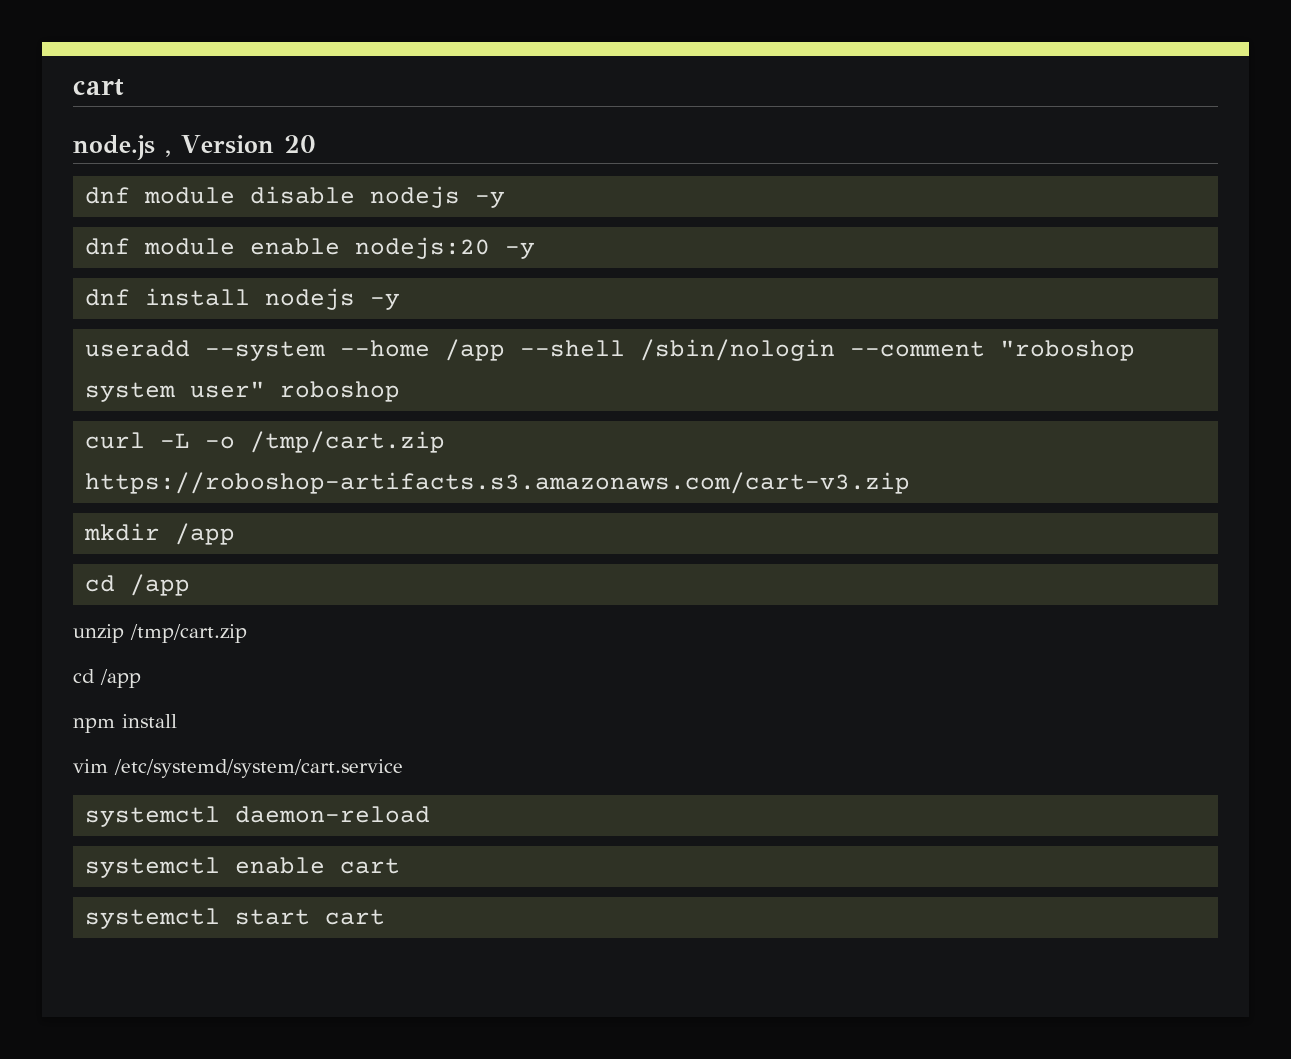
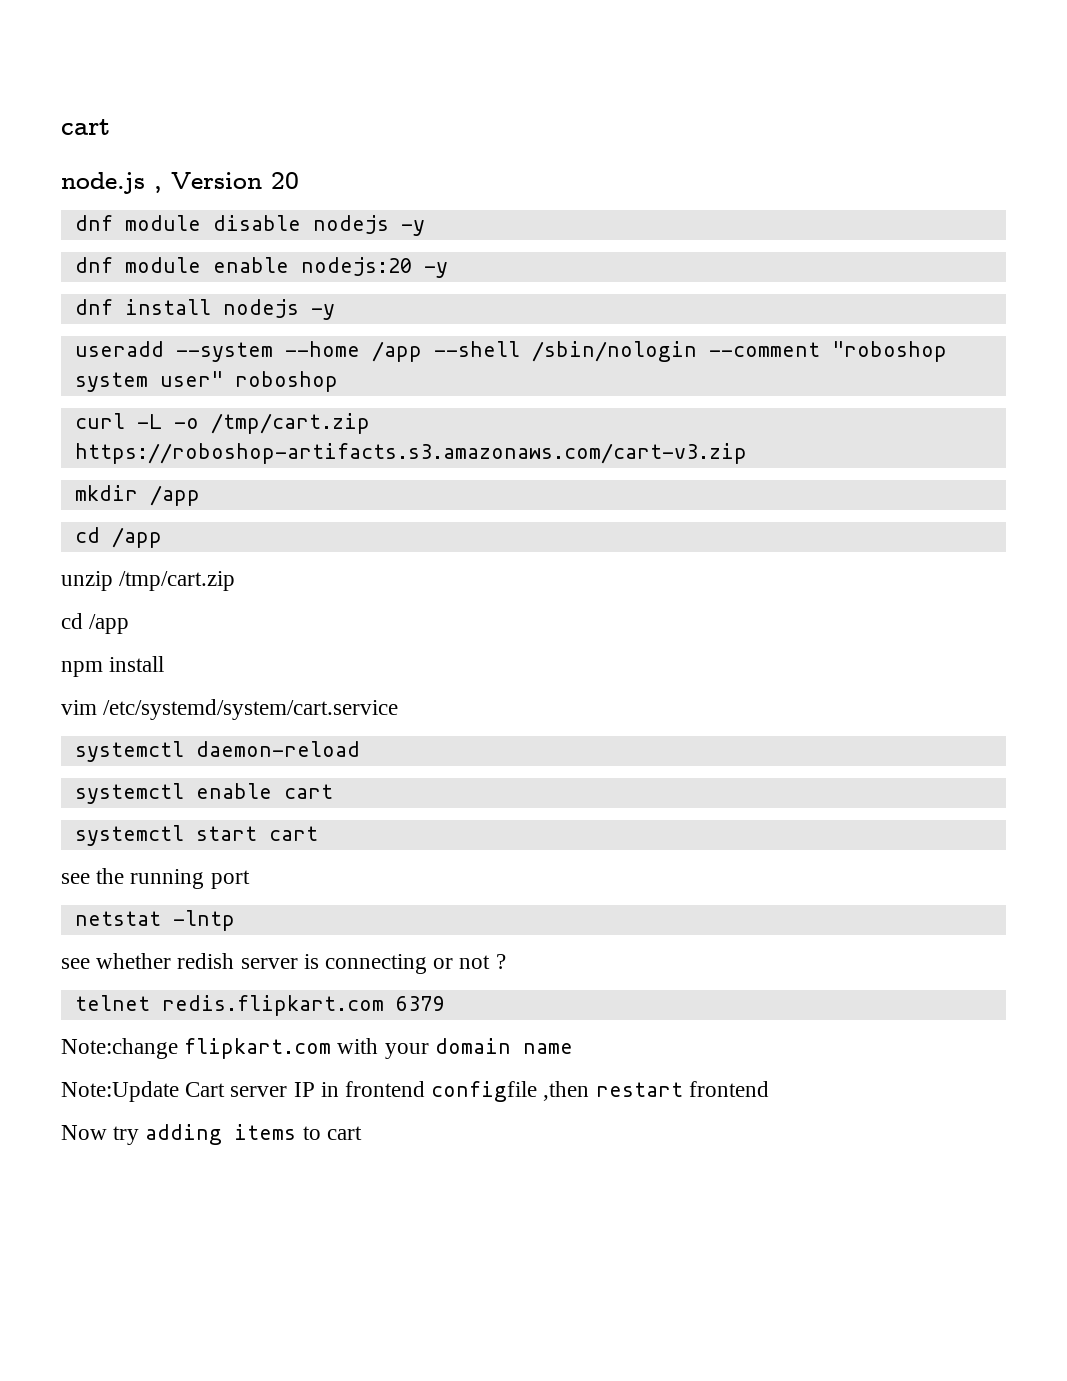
+ see the running port
+ netstat -lntp
+ see whether redish server is connecting or not ?
+ telnet redis.flipkart.com 6379
+ Note:change flipkart.com with your domain name
+ Note:Update Cart server IP in frontend configfile ,then restart frontend
+ Now try adding items to cart

